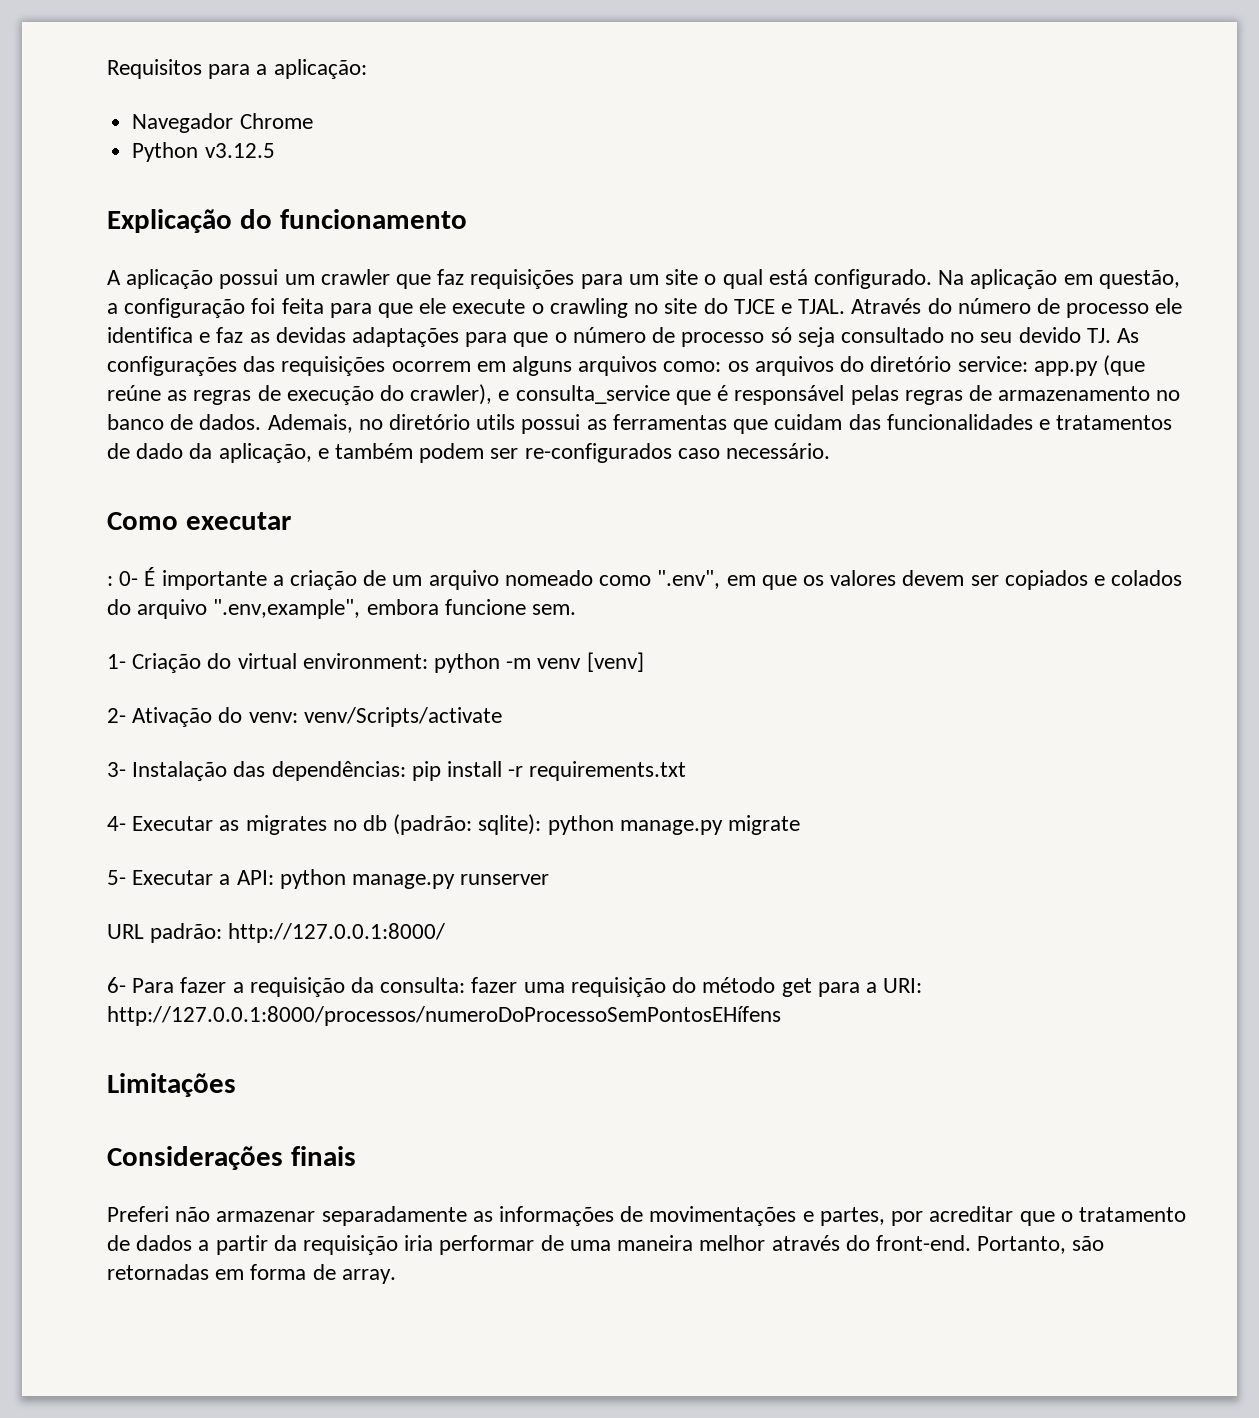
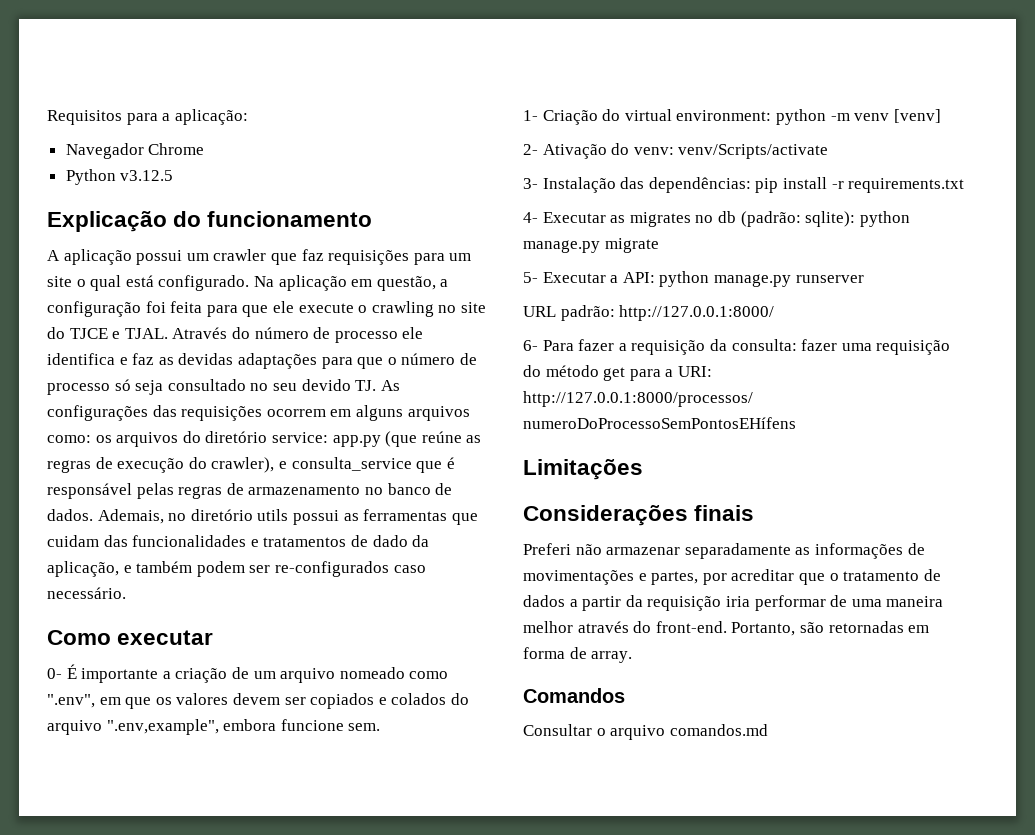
- : 0- É importante a criação de um arquivo nomeado como ".env", em que os valores devem ser copiados e colados do arquivo ".env,example", embora funcione sem.
+ 0- É importante a criação de um arquivo nomeado como ".env", em que os valores devem ser copiados e colados do arquivo ".env,example", embora funcione sem.
+ Comandos
+ Consultar o arquivo comandos.md

